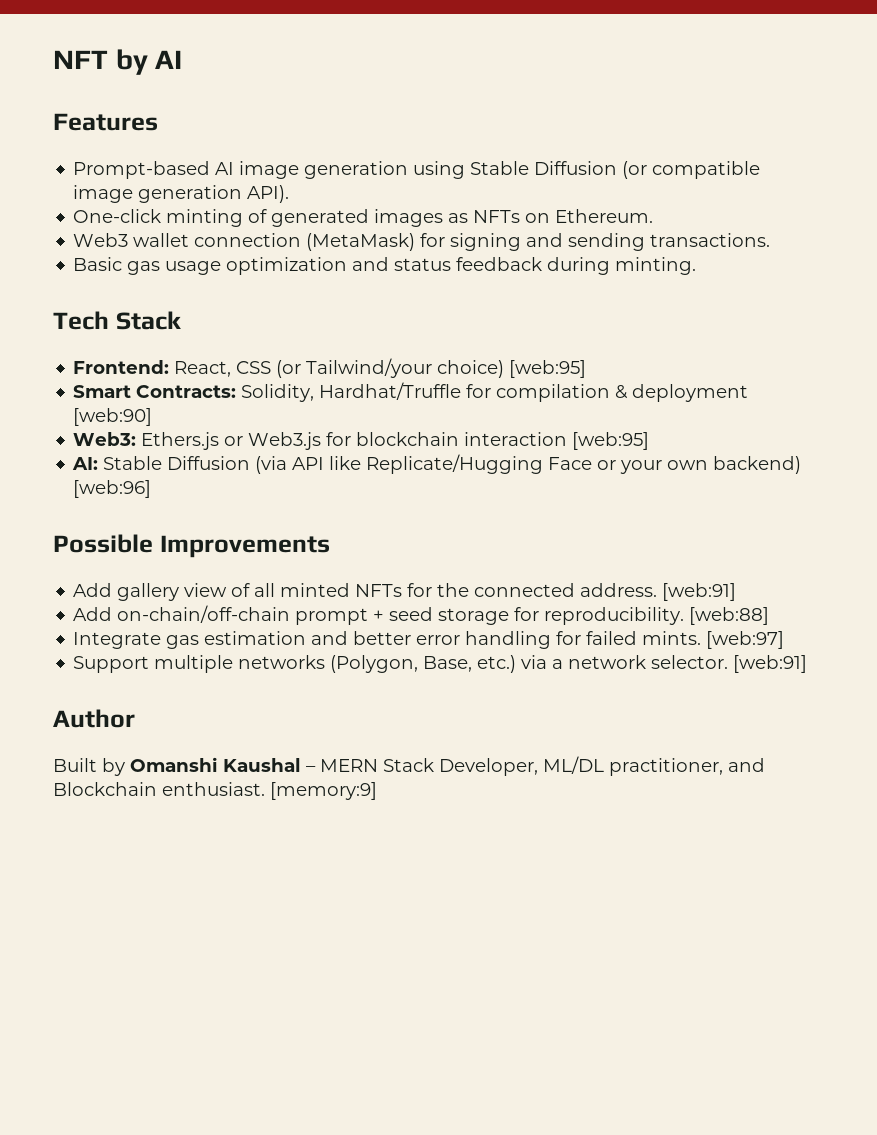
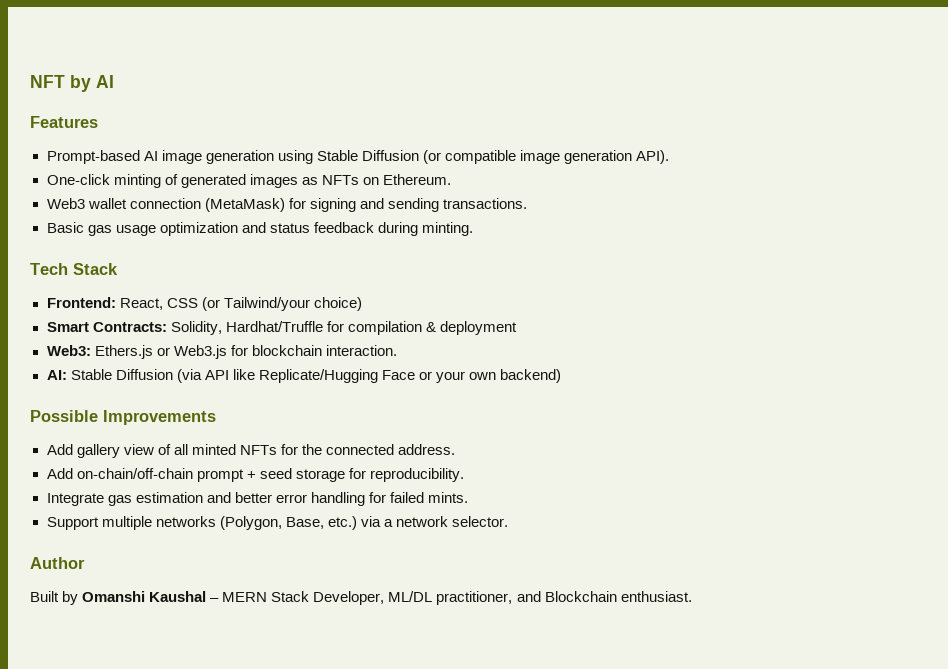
- Frontend: React, CSS (or Tailwind/your choice) [web:95]
+ Frontend: React, CSS (or Tailwind/your choice)
- Smart Contracts: Solidity, Hardhat/Truffle for compilation & deployment [web:90]
+ Smart Contracts: Solidity, Hardhat/Truffle for compilation & deployment
- Web3: Ethers.js or Web3.js for blockchain interaction [web:95]
+ Web3: Ethers.js or Web3.js for blockchain interaction.
- AI: Stable Diffusion (via API like Replicate/Hugging Face or your own backend) [web:96]
+ AI: Stable Diffusion (via API like Replicate/Hugging Face or your own backend)
- Add gallery view of all minted NFTs for the connected address. [web:91]
+ Add gallery view of all minted NFTs for the connected address.
- [web:88]
- [web:97]
- Support multiple networks (Polygon, Base, etc.) via a network selector. [web:91]
+ Support multiple networks (Polygon, Base, etc.) via a network selector.
- [memory:9]

